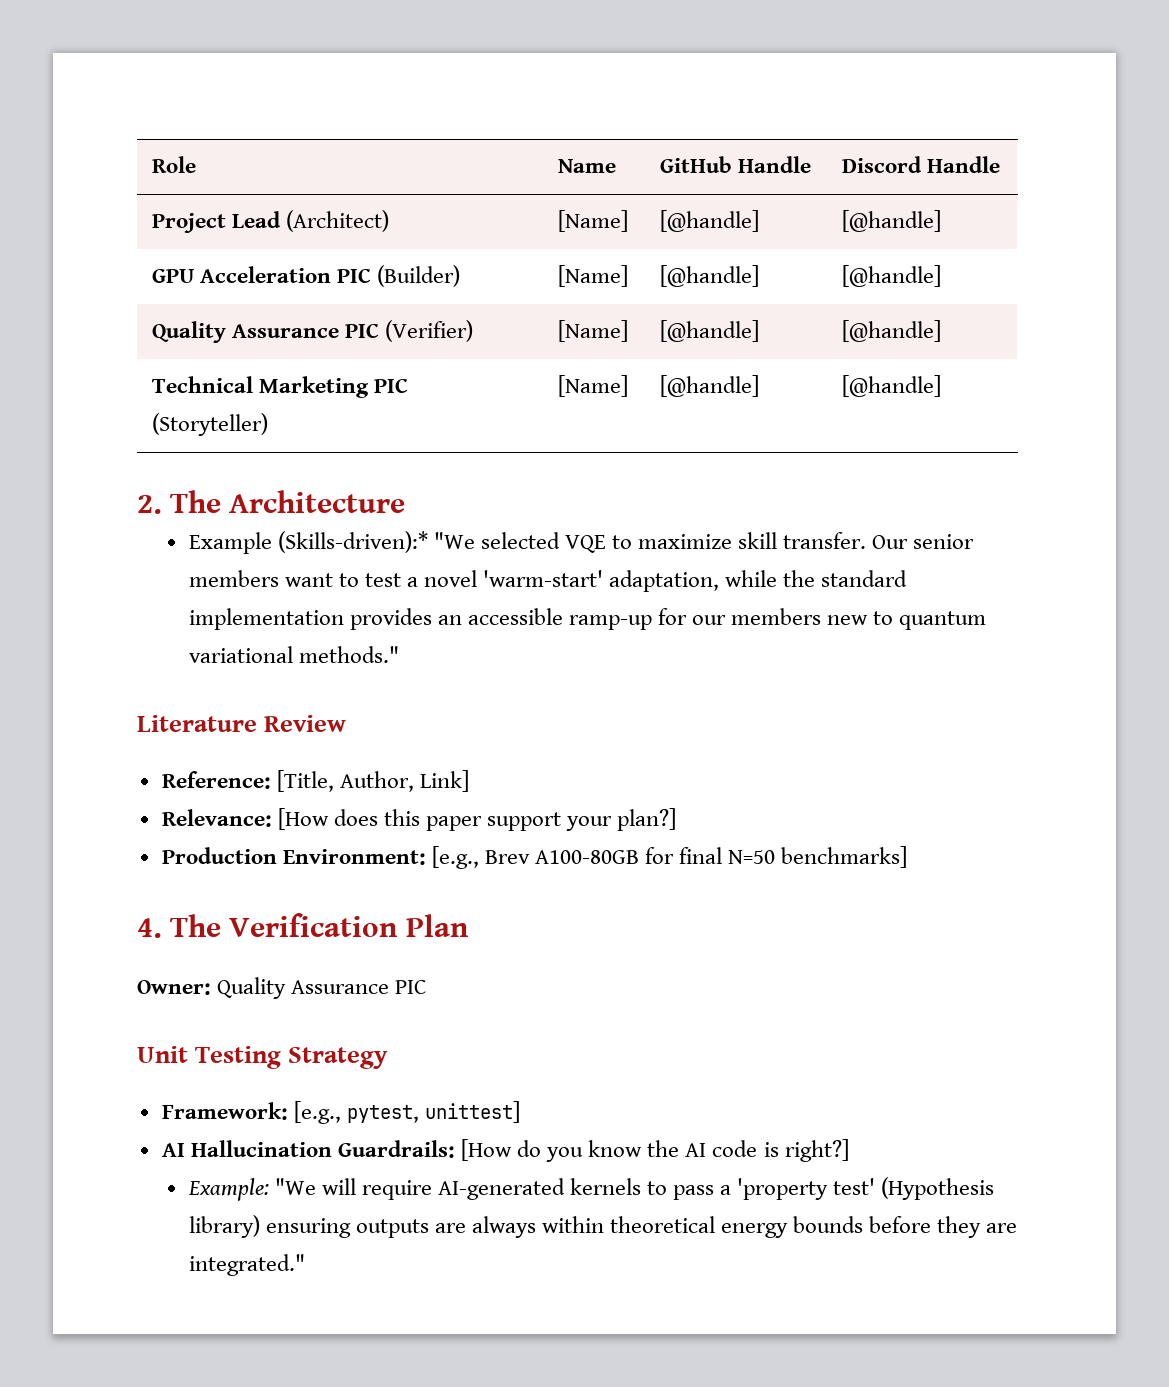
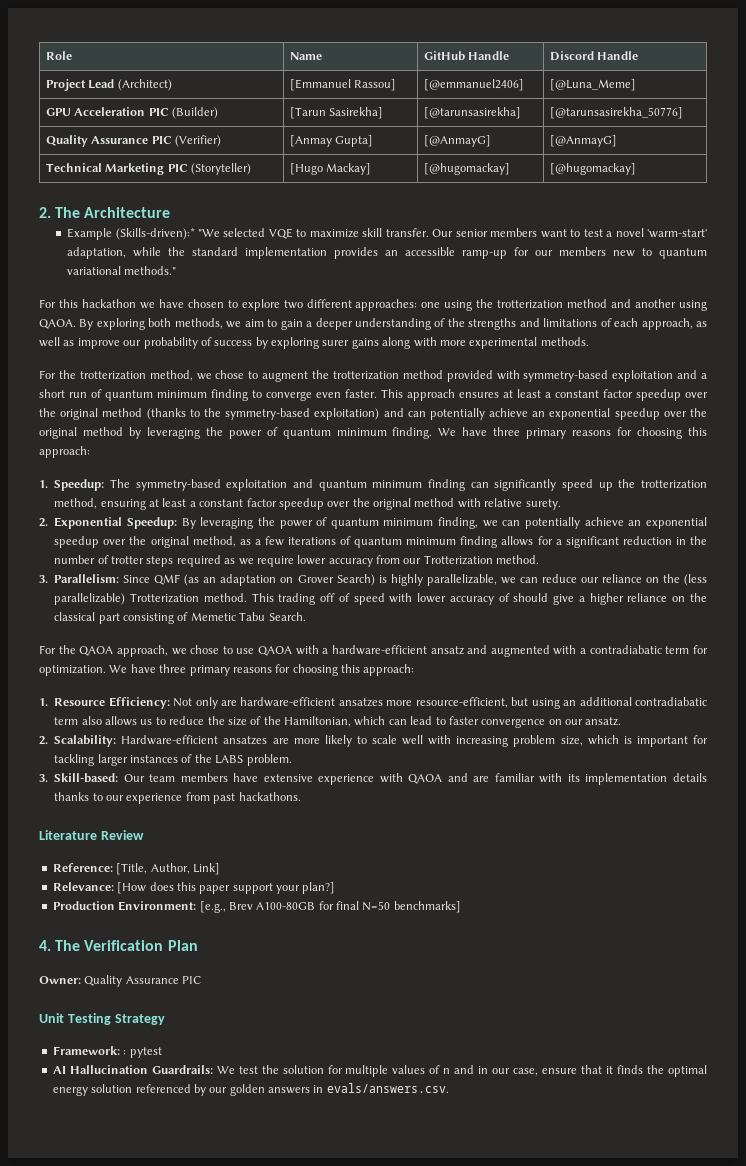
- Project Lead (Architect) | [Name] | [@handle] | [@handle]
+ Project Lead (Architect) | [Emmanuel Rassou] | [@emmanuel2406] | [@Luna_Meme]
- GPU Acceleration PIC (Builder) | [Name] | [@handle] | [@handle]
+ GPU Acceleration PIC (Builder) | [Tarun Sasirekha] | [@tarunsasirekha] | [@tarunsasirekha_50776]
- Quality Assurance PIC (Verifier) | [Name] | [@handle] | [@handle]
+ Quality Assurance PIC (Verifier) | [Anmay Gupta] | [@AnmayG] | [@AnmayG]
- Technical Marketing PIC (Storyteller) | [Name] | [@handle] | [@handle]
+ Technical Marketing PIC (Storyteller) | [Hugo Mackay] | [@hugomackay] | [@hugomackay]
+ For this hackathon we have chosen to explore two different approaches: one using the trotterization method and another using QAOA. By exploring both methods, we aim to gain a deeper understanding of the strengths and limitations of each approach, as well as improve our probability of success by exploring surer gains along with more experimental methods.
+ For the trotterization method, we chose to augment the trotterization method provided with symmetry-based exploitation and a short run of quantum minimum finding to converge even faster. This approach ensures at least a constant factor speedup over the original method (thanks to the symmetry-based exploitation) and can potentially achieve an exponential speedup over the original method by leveraging the power of quantum minimum finding. We have three primary reasons for choosing this approach:
+ 1. Speedup: The symmetry-based exploitation and quantum minimum finding can significantly speed up the trotterization method, ensuring at least a constant factor speedup over the original method with relative surety.
+ 2. Exponential Speedup: By leveraging the power of quantum minimum finding, we can potentially achieve an exponential speedup over the original method, as a few iterations of quantum minimum finding allows for a significant reduction in the number of trotter steps required as we require lower accuracy from our Trotterization method.
+ 3. Parallelism: Since QMF (as an adaptation on Grover Search) is highly parallelizable, we can reduce our reliance on the (less parallelizable) Trotterization method. This trading off of speed with lower accuracy of should give a higher reliance on the classical part consisting of Memetic Tabu Search.
+ For the QAOA approach, we chose to use QAOA with a hardware-efficient ansatz and augmented with a contradiabatic term for optimization. We have three primary reasons for choosing this approach:
+ 1. Resource Efficiency: Not only are hardware-efficient ansatzes more resource-efficient, but using an additional contradiabatic term also allows us to reduce the size of the Hamiltonian, which can lead to faster convergence on our ansatz.
+ 2. Scalability: Hardware-efficient ansatzes are more likely to scale well with increasing problem size, which is important for tackling larger instances of the LABS problem.
+ 3. Skill-based: Our team members have extensive experience with QAOA and are familiar with its implementation details thanks to our experience from past hackathons.
- Framework: [e.g., pytest, unittest]
+ Framework: : pytest
- AI Hallucination Guardrails: [How do you know the AI code is right?]
- Example: "We will require AI-generated kernels to pass a 'property test' (Hypothesis library) ensuring outputs are always within theoretical energy bounds before they are integrated."
+ AI Hallucination Guardrails: We test the solution for multiple values of n and in our case, ensure that it finds the optimal energy solution referenced by our golden answers in evals/answers.csv.

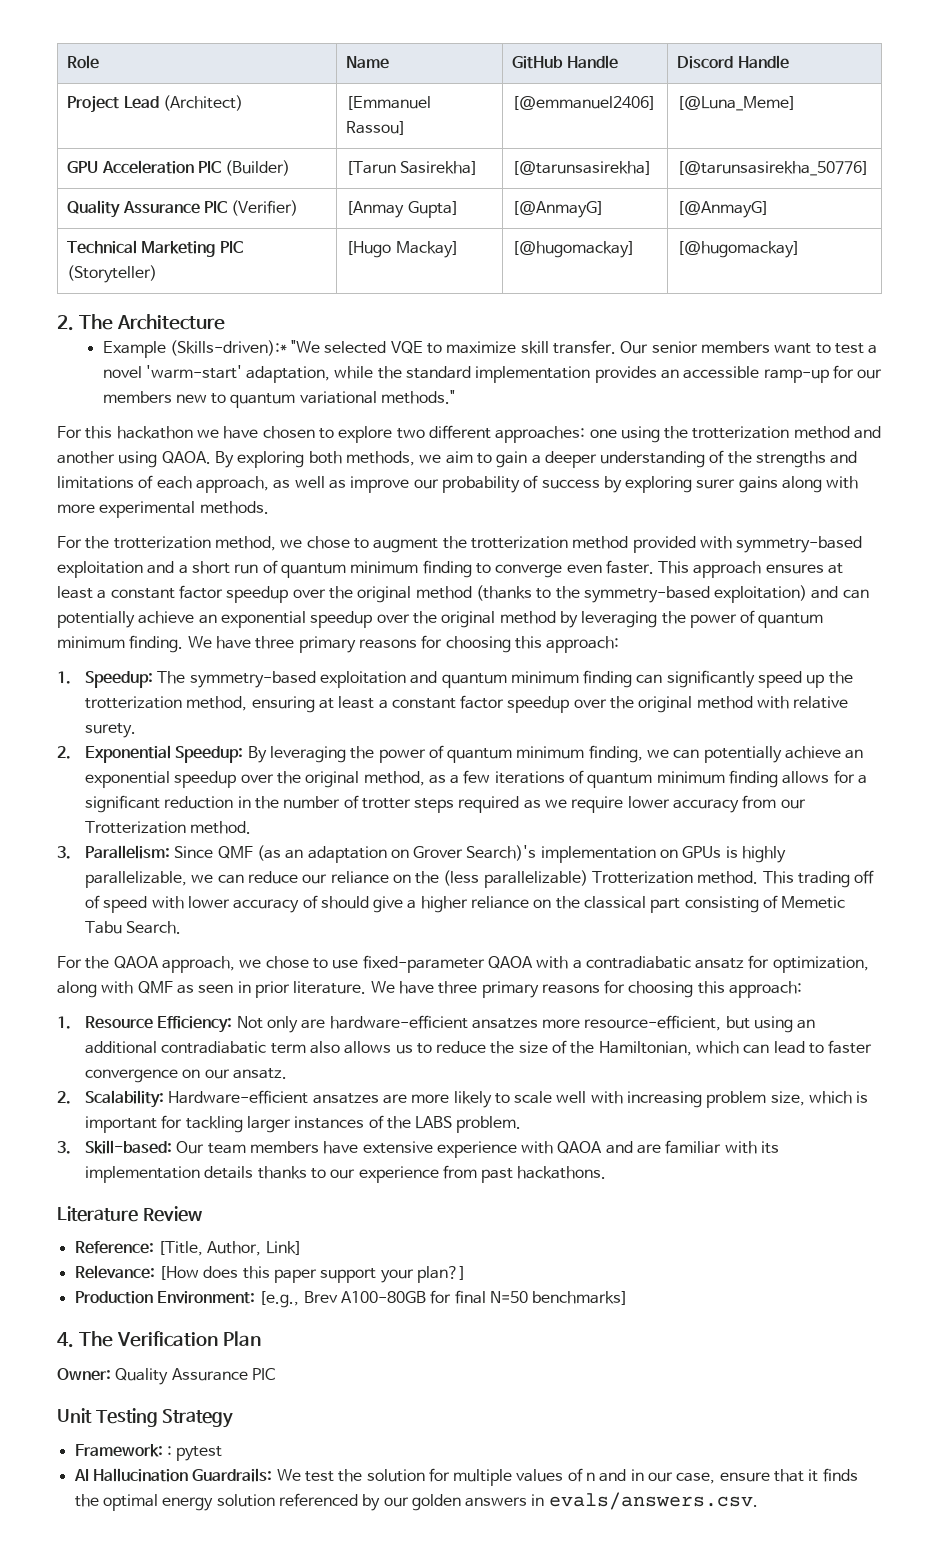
- 3. Parallelism: Since QMF (as an adaptation on Grover Search) is highly parallelizable, we can reduce our reliance on the (less parallelizable) Trotterization method.
+ 3. Parallelism: Since QMF (as an adaptation on Grover Search)'s implementation on GPUs is highly parallelizable, we can reduce our reliance on the (less parallelizable) Trotterization method.
- For the QAOA approach, we chose to use QAOA with a hardware-efficient ansatz and augmented with a contradiabatic term for optimization.
+ For the QAOA approach, we chose to use fixed-parameter QAOA with a contradiabatic ansatz for optimization, along with QMF as seen in prior literature.

